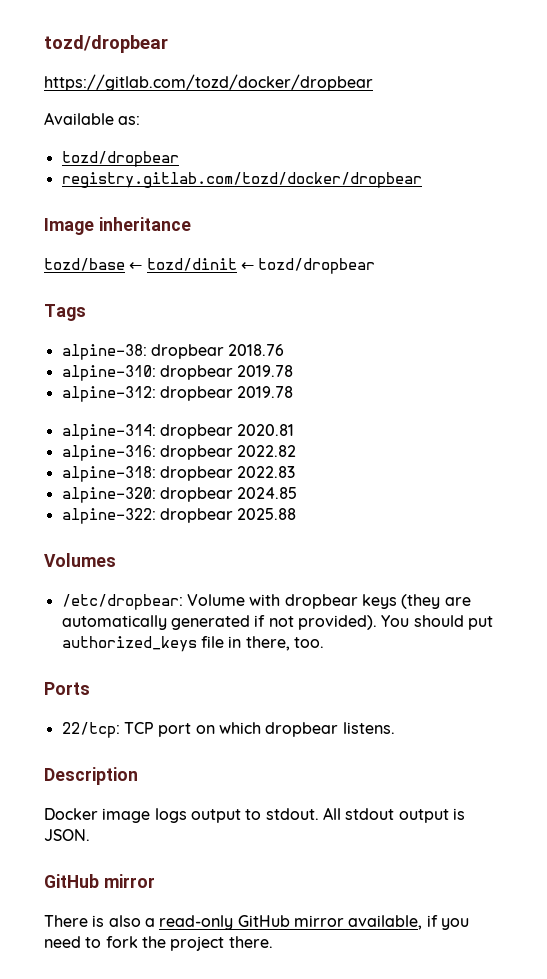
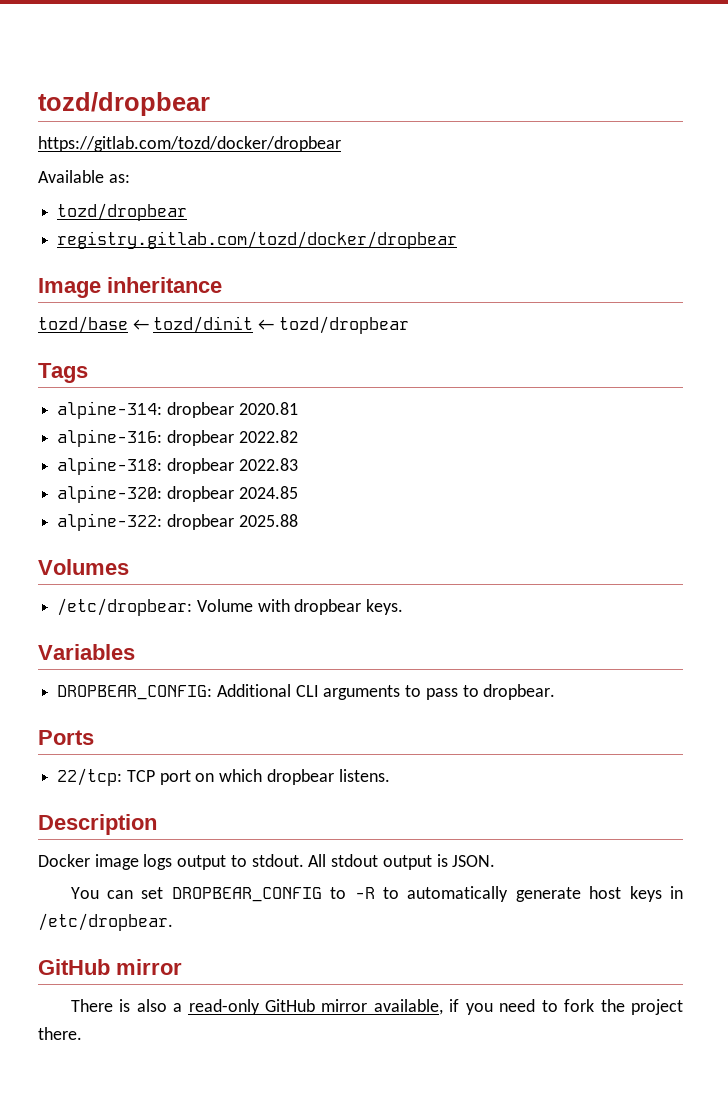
- alpine-38: dropbear 2018.76
- alpine-310: dropbear 2019.78
- alpine-312: dropbear 2019.78
- /etc/dropbear: Volume with dropbear keys (they are automatically generated if not provided). You should put authorized_keys file in there, too.
+ /etc/dropbear: Volume with dropbear keys.
+ Variables
+ DROPBEAR_CONFIG: Additional CLI arguments to pass to dropbear.
+ You can set DROPBEAR_CONFIG to -R to automatically generate host keys in /etc/dropbear.

